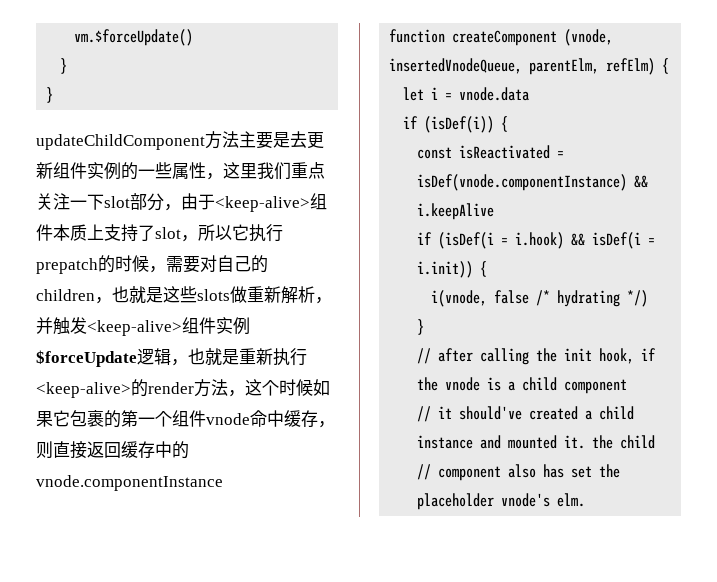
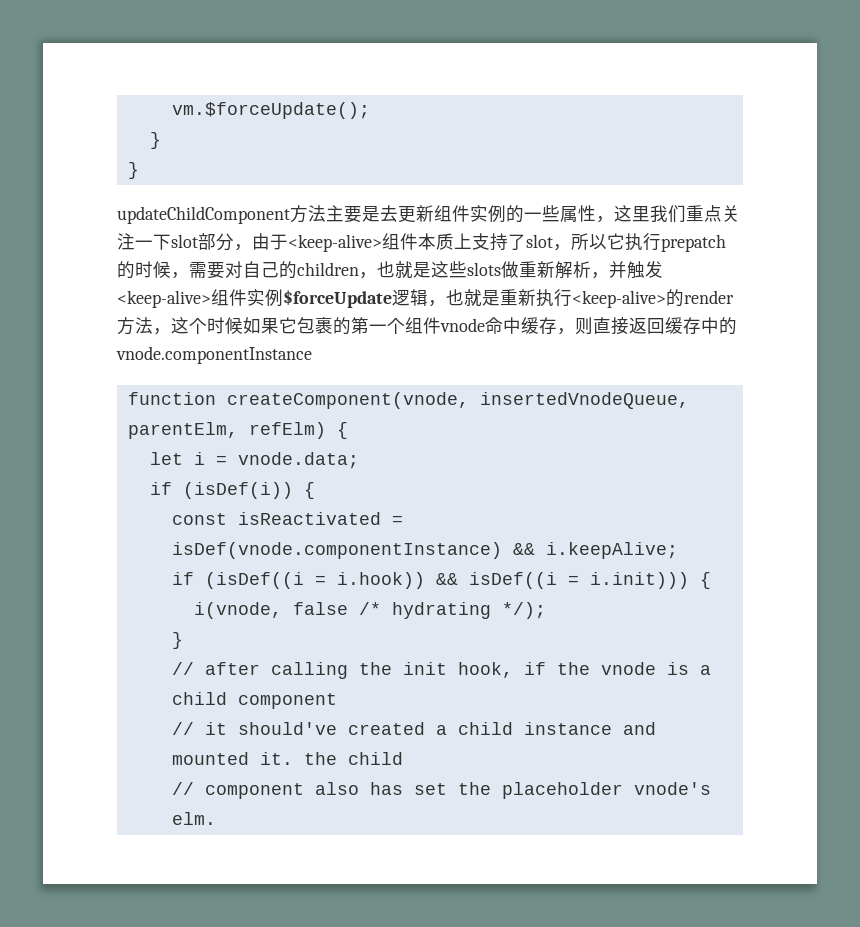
- vm.$forceUpdate()
+ vm.$forceUpdate();
- function createComponent (vnode, insertedVnodeQueue, parentElm, refElm) {
+ function createComponent(vnode, insertedVnodeQueue, parentElm, refElm) {
- let i = vnode.data
+ let i = vnode.data;
- const isReactivated = isDef(vnode.componentInstance) && i.keepAlive
- if (isDef(i = i.hook) && isDef(i = i.init)) {
+ const isReactivated = isDef(vnode.componentInstance) && i.keepAlive;
+ if (isDef((i = i.hook)) && isDef((i = i.init))) {
- i(vnode, false /* hydrating */)
+ i(vnode, false /* hydrating */);

